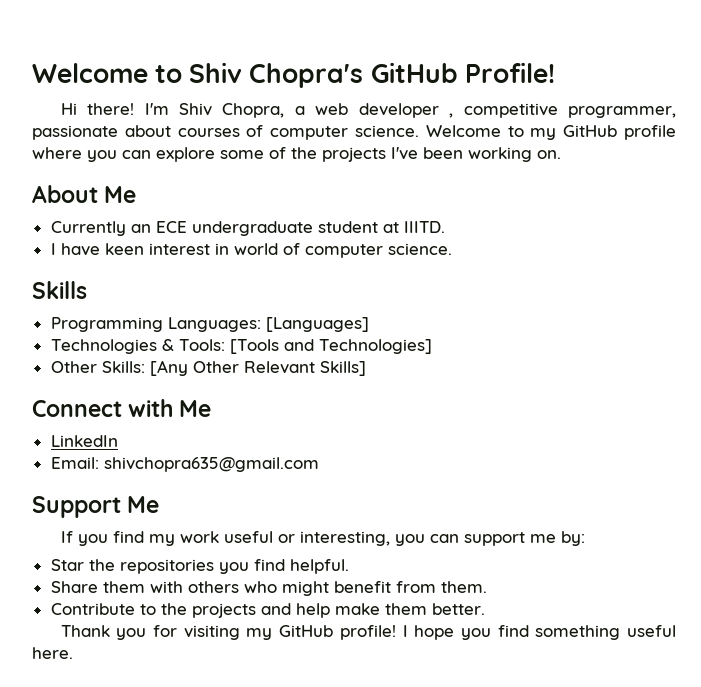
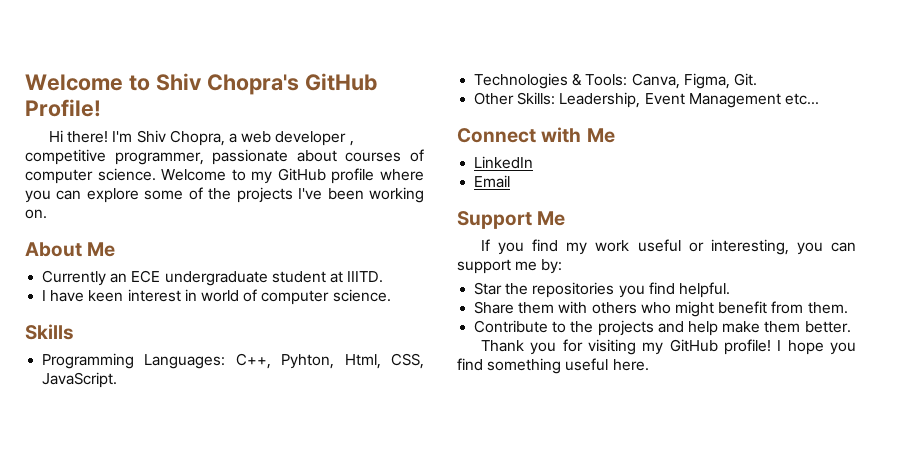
- Programming Languages: [Languages]
+ Programming Languages: C++, Pyhton, Html, CSS, JavaScript.
- Technologies & Tools: [Tools and Technologies]
+ Technologies & Tools: Canva, Figma, Git.
- Other Skills: [Any Other Relevant Skills]
+ Other Skills: Leadership, Event Management etc...
- Email: shivchopra635@gmail.com
+ Email

